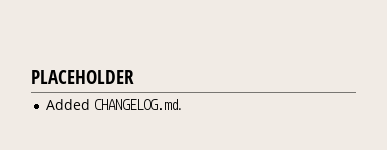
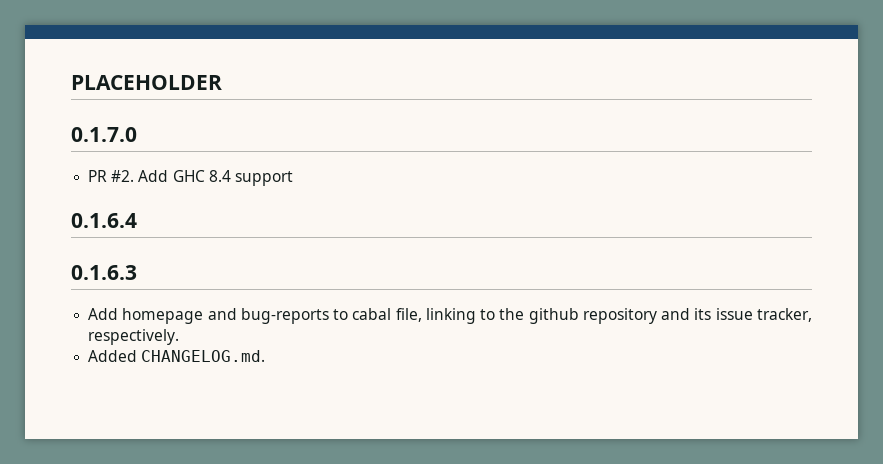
+ 0.1.7.0
+ PR #2. Add GHC 8.4 support
+ 0.1.6.4
+ 0.1.6.3
+ Add homepage and bug-reports to cabal file, linking to the github repository and its issue tracker, respectively.

